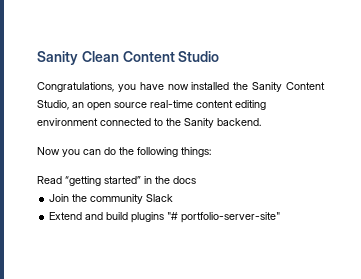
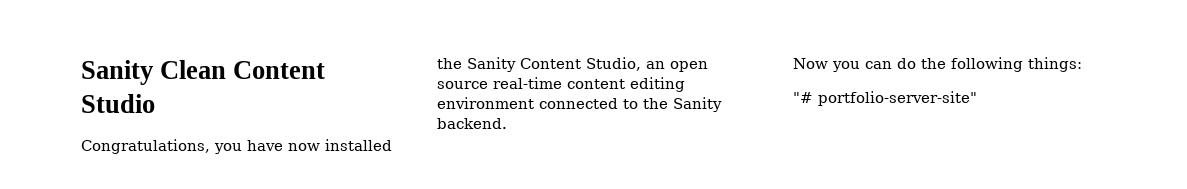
- Read “getting started” in the docs
- Join the community Slack
- Extend and build plugins "# portfolio-server-site"
+ "# portfolio-server-site"

